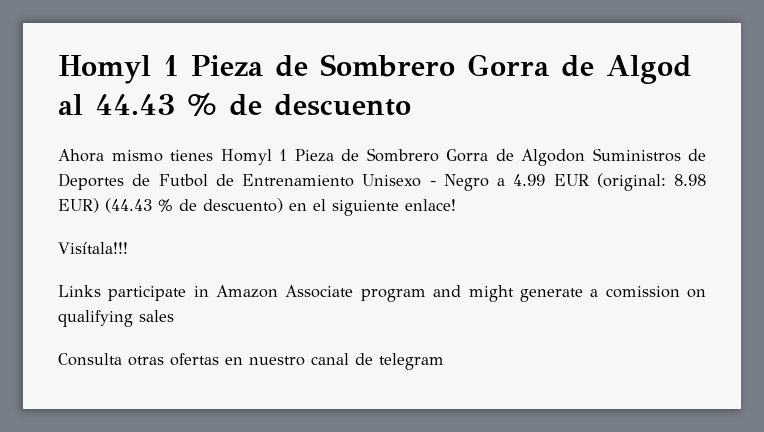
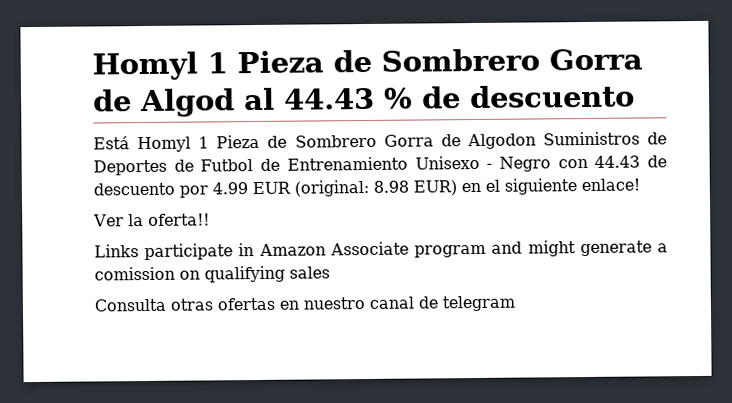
- Ahora mismo tienes Homyl 1 Pieza de Sombrero Gorra de Algodon Suministros de Deportes de Futbol de Entrenamiento Unisexo - Negro a 4.99 EUR (original: 8.98 EUR) (44.43 % de descuento) en el siguiente enlace!
+ Está Homyl 1 Pieza de Sombrero Gorra de Algodon Suministros de Deportes de Futbol de Entrenamiento Unisexo - Negro con 44.43 de descuento por 4.99 EUR (original: 8.98 EUR) en el siguiente enlace!
- Visítala!!!
+ Ver la oferta!!

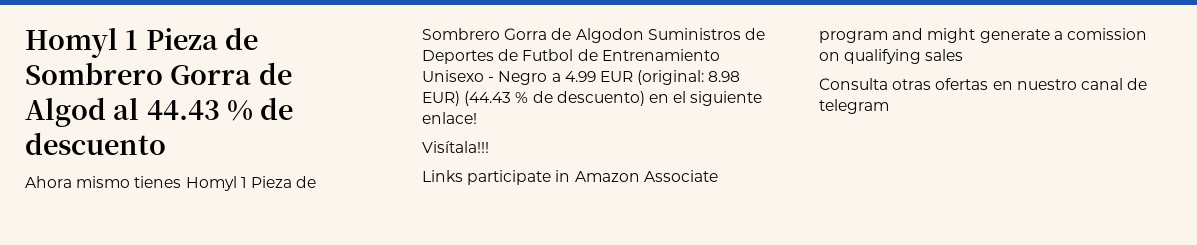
- Está Homyl 1 Pieza de Sombrero Gorra de Algodon Suministros de Deportes de Futbol de Entrenamiento Unisexo - Negro con 44.43 de descuento por 4.99 EUR (original: 8.98 EUR) en el siguiente enlace!
+ Ahora mismo tienes Homyl 1 Pieza de Sombrero Gorra de Algodon Suministros de Deportes de Futbol de Entrenamiento Unisexo - Negro a 4.99 EUR (original: 8.98 EUR) (44.43 % de descuento) en el siguiente enlace!
- Ver la oferta!!
+ Visítala!!!

